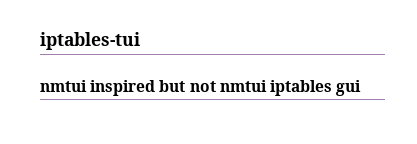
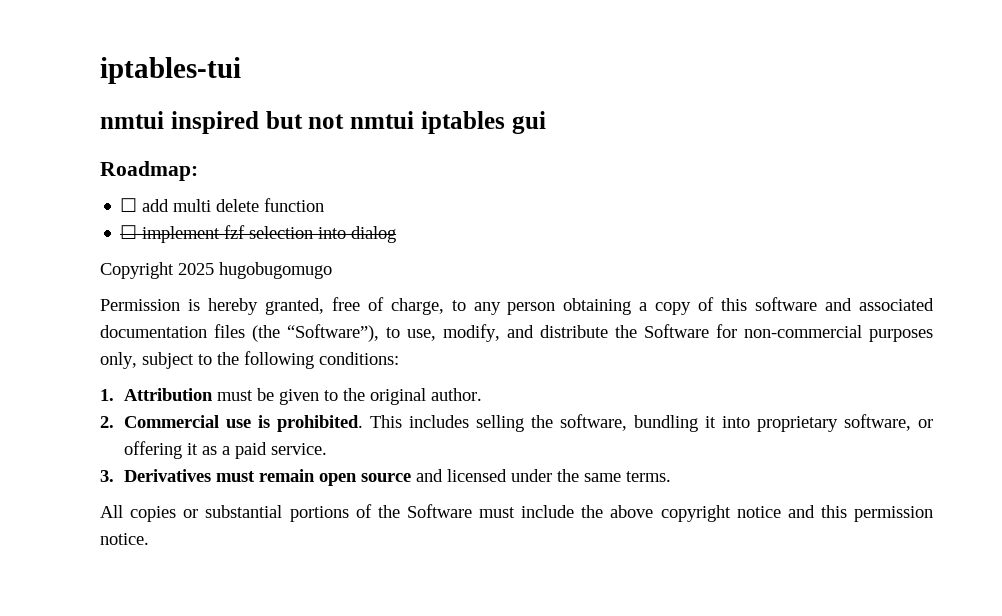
+ Roadmap:
+ ☐ add multi delete function
+ ☐ implement fzf selection into dialog
+ Copyright 2025 hugobugomugo
+ Permission is hereby granted, free of charge, to any person obtaining a copy of this software and associated documentation files (the “Software”), to use, modify, and distribute the Software for non-commercial purposes only, subject to the following conditions:
+ 1. Attribution must be given to the original author.
+ 2. Commercial use is prohibited. This includes selling the software, bundling it into proprietary software, or offering it as a paid service.
+ 3. Derivatives must remain open source and licensed under the same terms.
+ All copies or substantial portions of the Software must include the above copyright notice and this permission notice.

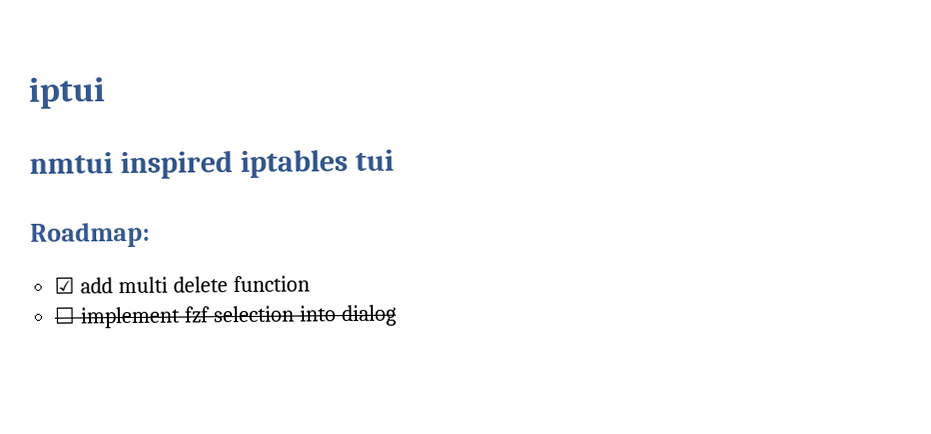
- iptables-tui
+ iptui
- nmtui inspired but not nmtui iptables gui
+ nmtui inspired iptables tui
- ☐ add multi delete function
+ ☑ add multi delete function
- Copyright 2025 hugobugomugo
- Permission is hereby granted, free of charge, to any person obtaining a copy of this software and associated documentation files (the “Software”), to use, modify, and distribute the Software for non-commercial purposes only, subject to the following conditions:
- 1. Attribution must be given to the original author.
- 2. Commercial use is prohibited. This includes selling the software, bundling it into proprietary software, or offering it as a paid service.
- 3. Derivatives must remain open source and licensed under the same terms.
- All copies or substantial portions of the Software must include the above copyright notice and this permission notice.

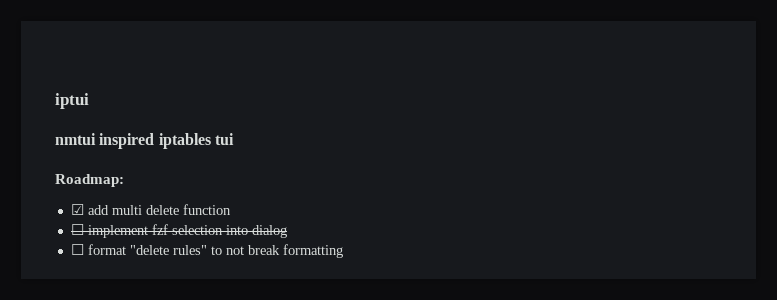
+ ☐ format "delete rules" to not break formatting

